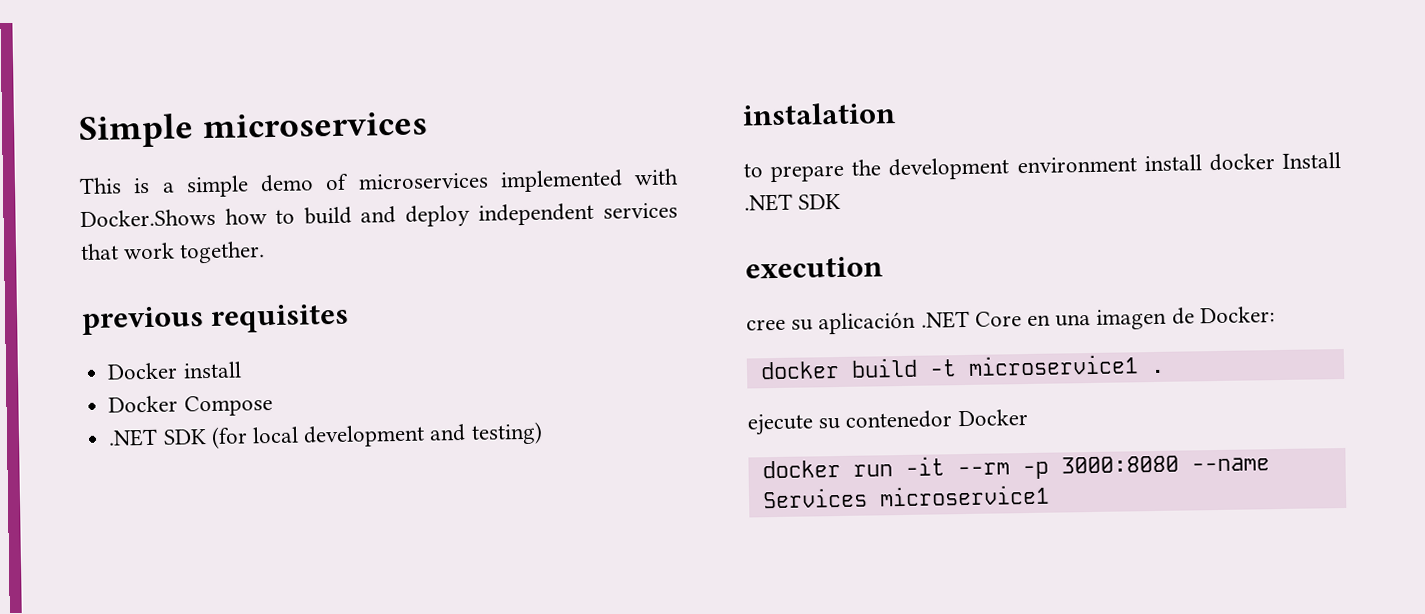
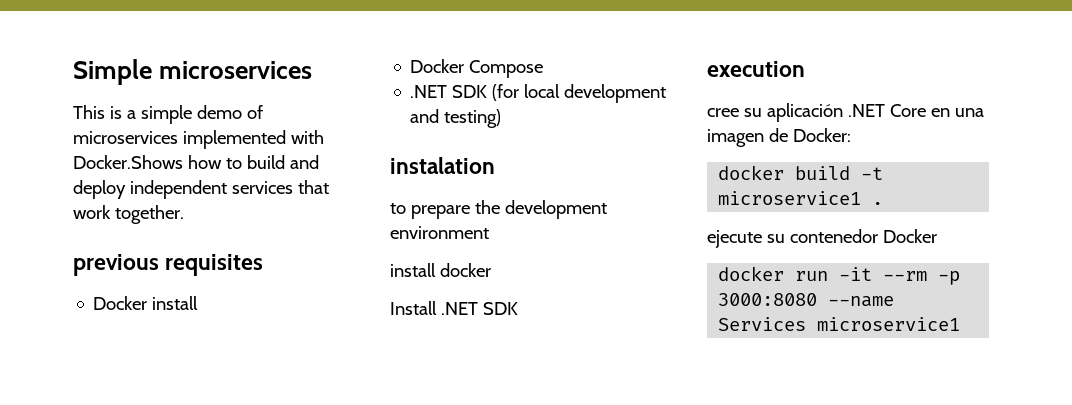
- to prepare the development environment install docker Install .NET SDK
+ to prepare the development environment
+ install docker
+ Install .NET SDK

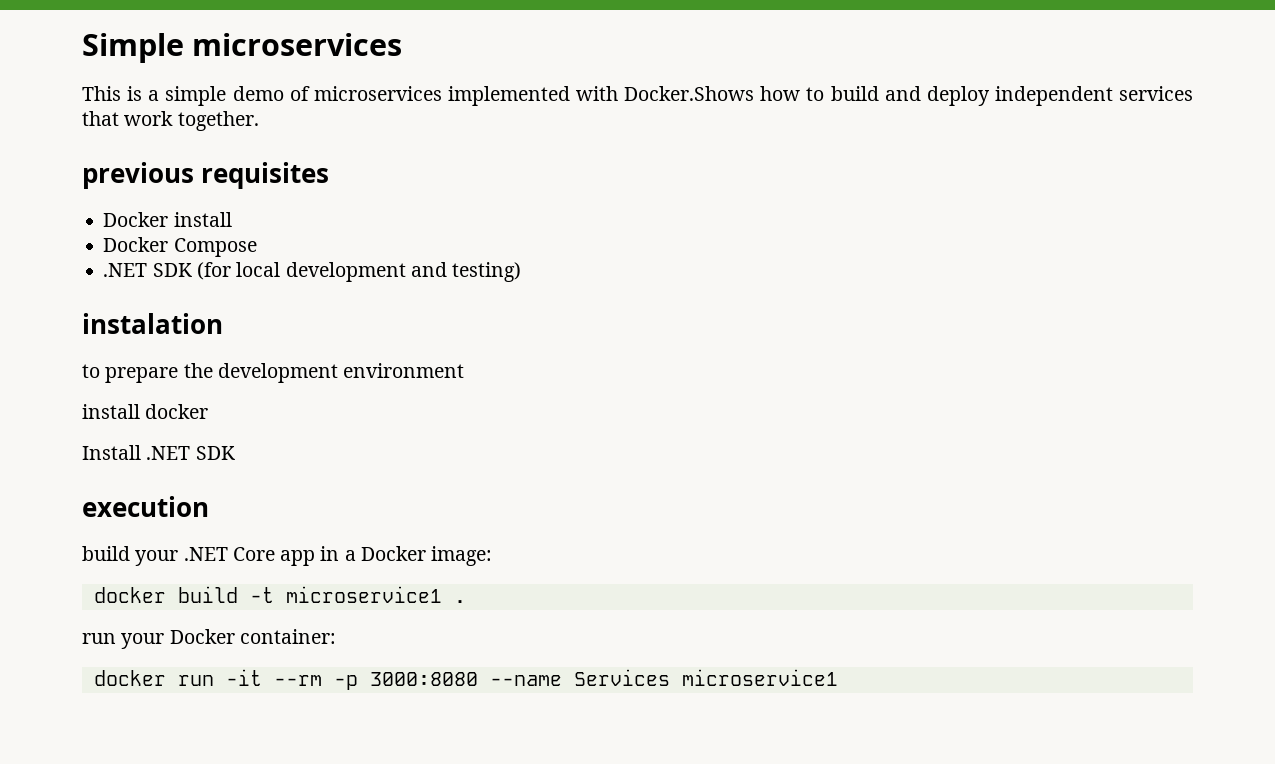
- cree su aplicación .NET Core en una imagen de Docker:
+ build your .NET Core app in a Docker image:
- ejecute su contenedor Docker
+ run your Docker container:

